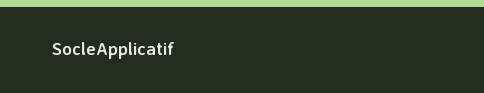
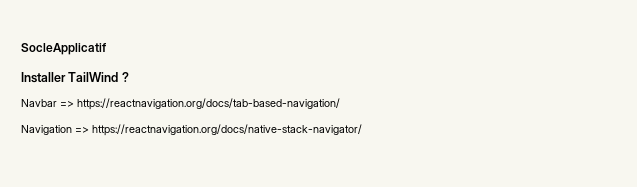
+ Installer TailWind ?
+ Navbar => https://reactnavigation.org/docs/tab-based-navigation/
+ Navigation => https://reactnavigation.org/docs/native-stack-navigator/

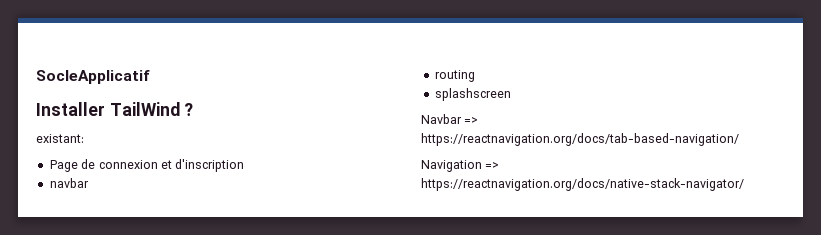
+ existant:
+ Page de connexion et d'inscription
+ navbar
+ routing
+ splashscreen

